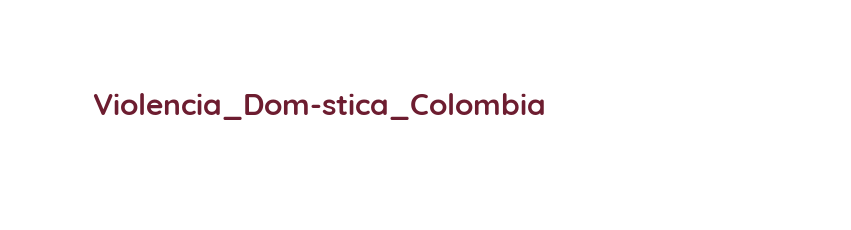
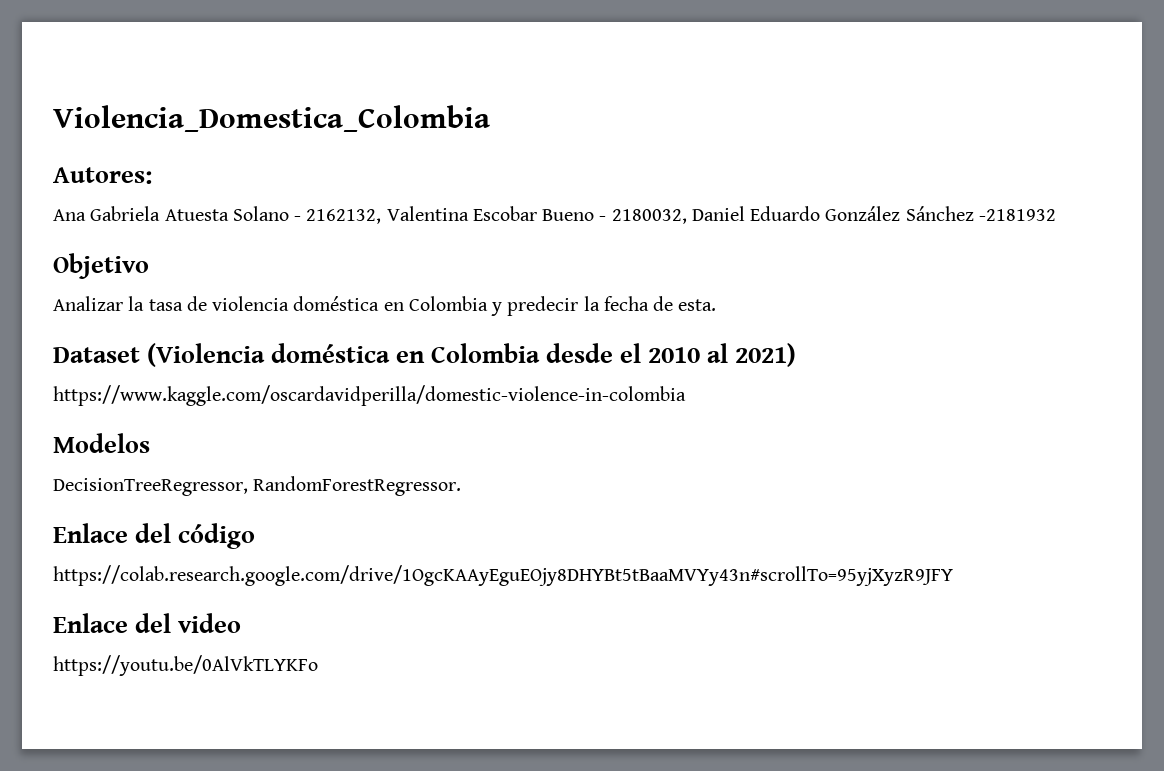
- Violencia_Dom-stica_Colombia
+ Violencia_Domestica_Colombia
+ Autores:
+ Ana Gabriela Atuesta Solano - 2162132, Valentina Escobar Bueno - 2180032, Daniel Eduardo González Sánchez -2181932
+ Objetivo
+ Analizar la tasa de violencia doméstica en Colombia y predecir la fecha de esta.
+ Dataset (Violencia doméstica en Colombia desde el 2010 al 2021)
+ https://www.kaggle.com/oscardavidperilla/domestic-violence-in-colombia
+ Modelos
+ DecisionTreeRegressor, RandomForestRegressor.
+ Enlace del código
+ https://colab.research.google.com/drive/1OgcKAAyEguEOjy8DHYBt5tBaaMVYy43n#scrollTo=95yjXyzR9JFY
+ Enlace del video
+ https://youtu.be/0AlVkTLYKFo

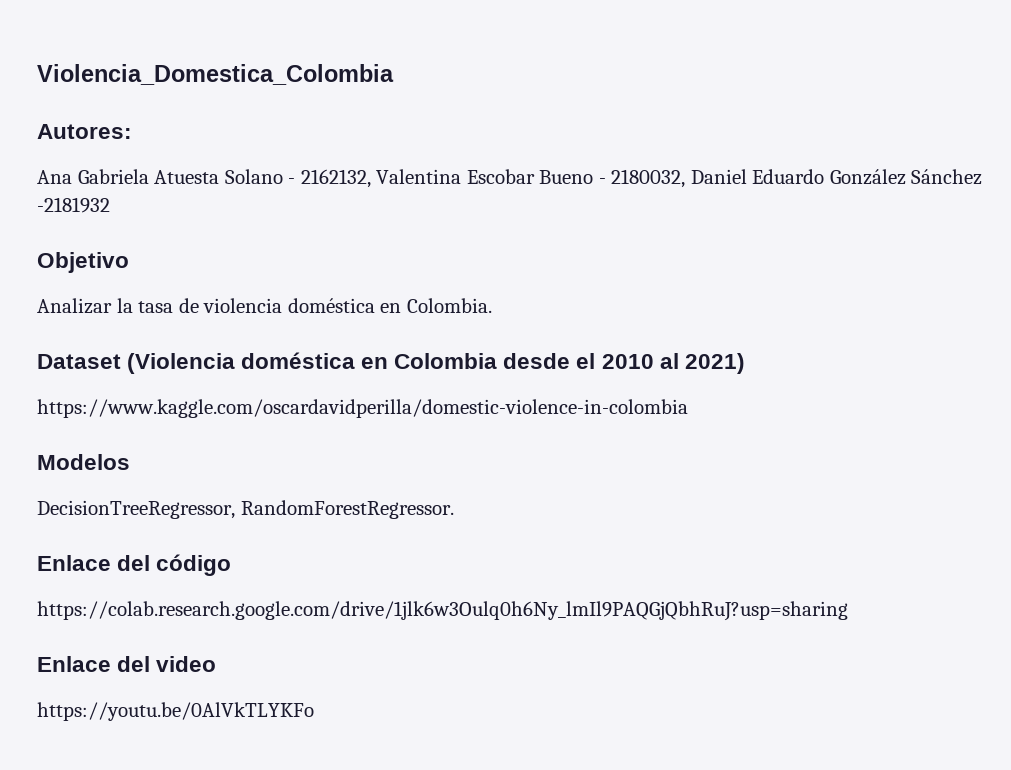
- Analizar la tasa de violencia doméstica en Colombia y predecir la fecha de esta.
+ Analizar la tasa de violencia doméstica en Colombia.
- https://colab.research.google.com/drive/1OgcKAAyEguEOjy8DHYBt5tBaaMVYy43n#scrollTo=95yjXyzR9JFY
+ https://colab.research.google.com/drive/1jlk6w3Oulq0h6Ny_lmIl9PAQGjQbhRuJ?usp=sharing

